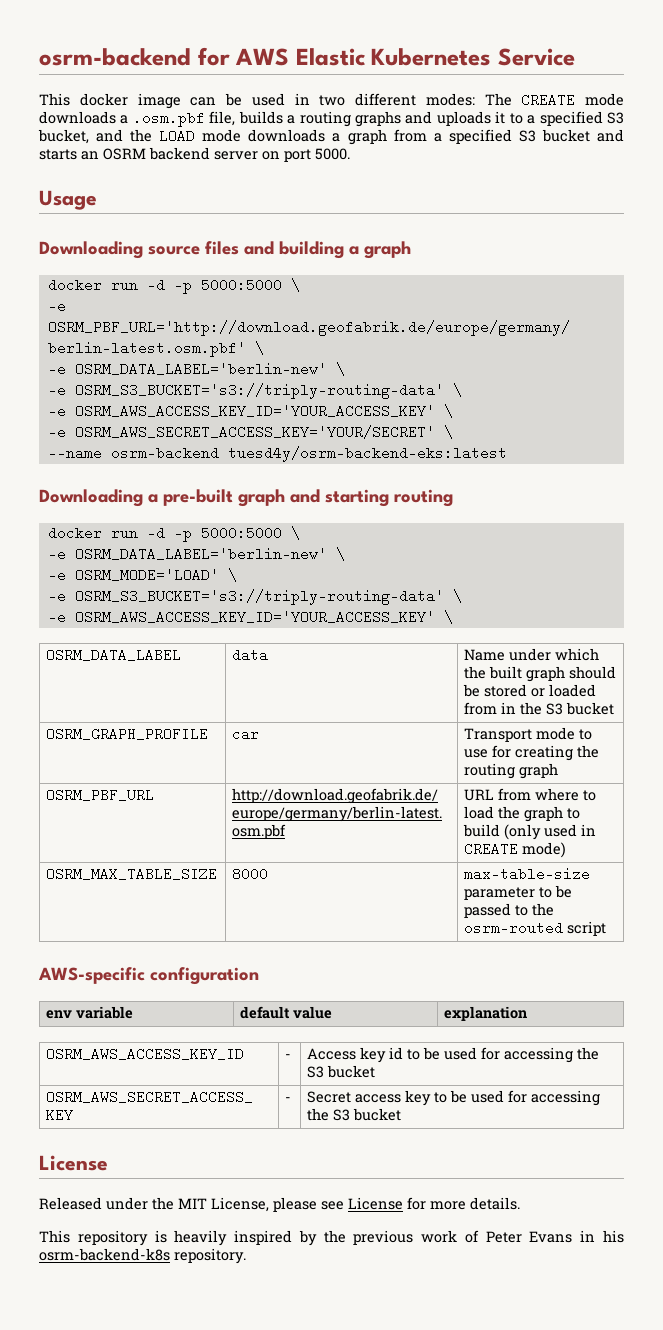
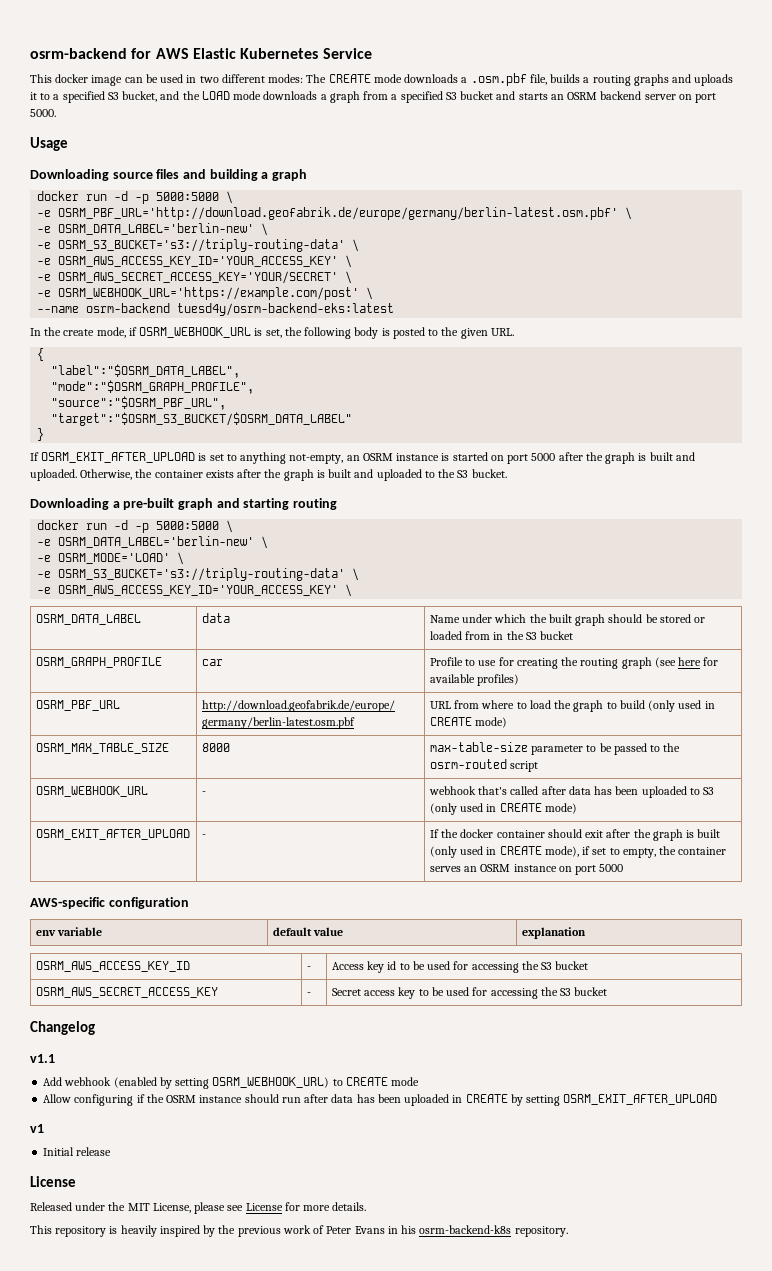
+ -e OSRM_WEBHOOK_URL='https://example.com/post' \
+ In the create mode, if OSRM_WEBHOOK_URL is set, the following body is posted to the given URL.
+ {
+ "label":"$OSRM_DATA_LABEL",
+ "mode":"$OSRM_GRAPH_PROFILE",
+ "source":"$OSRM_PBF_URL",
+ "target":"$OSRM_S3_BUCKET/$OSRM_DATA_LABEL"
+ }
+ If OSRM_EXIT_AFTER_UPLOAD is set to anything not-empty, an OSRM instance is started on port 5000 after the graph is built and uploaded. Otherwise, the container exists after the graph is built and uploaded to the S3 bucket.
- OSRM_GRAPH_PROFILE | car | Transport mode to use for creating the routing graph
+ OSRM_GRAPH_PROFILE | car | Profile to use for creating the routing graph (see here for available profiles)
+ OSRM_WEBHOOK_URL | - | webhook that's called after data has been uploaded to S3 (only used in CREATE mode)
+ OSRM_EXIT_AFTER_UPLOAD | - | If the docker container should exit after the graph is built (only used in CREATE mode), if set to empty, the container serves an OSRM instance on port 5000
+ Changelog
+ v1.1
+ Add webhook (enabled by setting OSRM_WEBHOOK_URL) to CREATE mode
+ Allow configuring if the OSRM instance should run after data has been uploaded in CREATE by setting OSRM_EXIT_AFTER_UPLOAD
+ v1
+ Initial release

